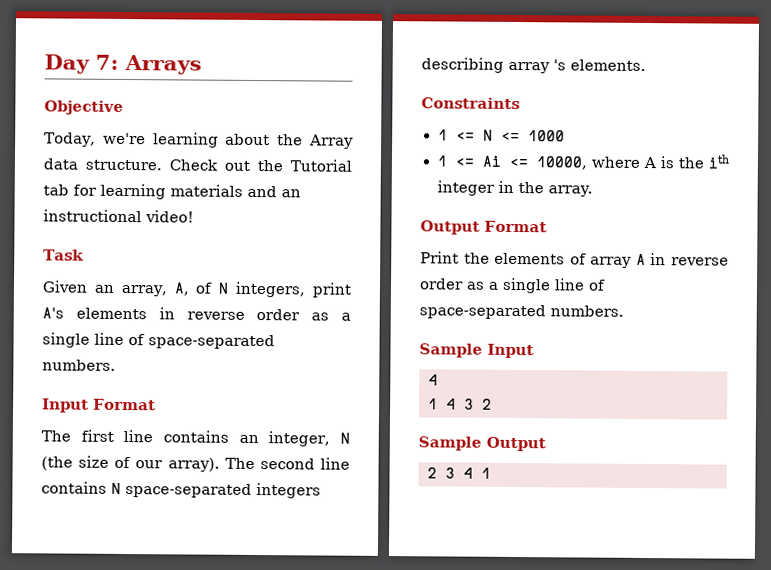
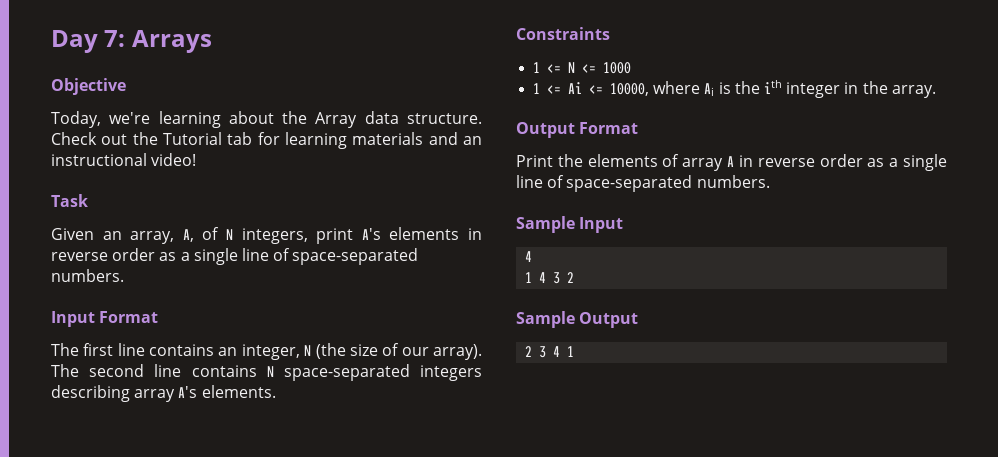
- The second line contains N space-separated integers describing array 's elements.
+ The second line contains N space-separated integers describing array A's elements.
- 1 <= Ai <= 10000, where A is the ith integer in the array.
+ 1 <= Ai <= 10000, where Ai is the ith integer in the array.

